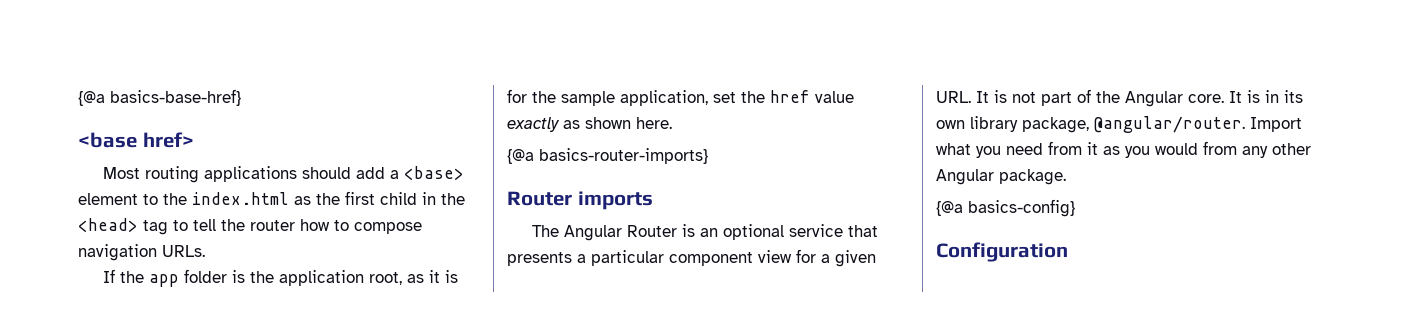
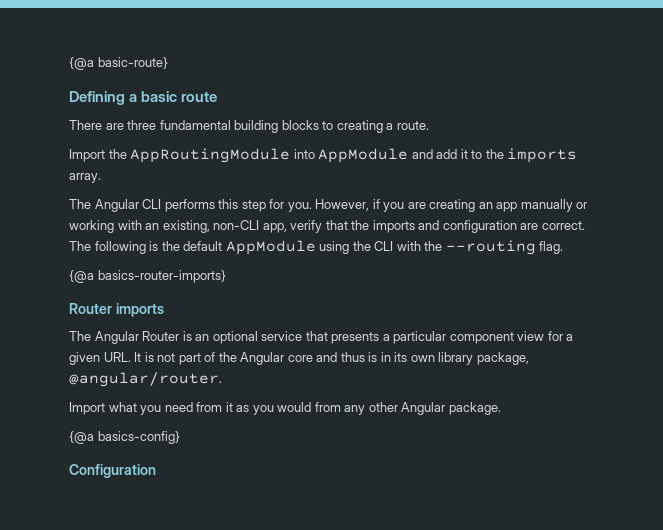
- {@a basics-base-href}
- <base href>
- Most routing applications should add a <base> element to the index.html as the first child in the <head> tag to tell the router how to compose navigation URLs.
- If the app folder is the application root, as it is for the sample application, set the href value exactly as shown here.
+ {@a basic-route}
+ Defining a basic route
+ There are three fundamental building blocks to creating a route.
+ Import the AppRoutingModule into AppModule and add it to the imports array.
+ The Angular CLI performs this step for you. However, if you are creating an app manually or working with an existing, non-CLI app, verify that the imports and configuration are correct. The following is the default AppModule using the CLI with the --routing flag.
- The Angular Router is an optional service that presents a particular component view for a given URL. It is not part of the Angular core. It is in its own library package, @angular/router. Import what you need from it as you would from any other Angular package.
+ The Angular Router is an optional service that presents a particular component view for a given URL. It is not part of the Angular core and thus is in its own library package, @angular/router.
+ Import what you need from it as you would from any other Angular package.

